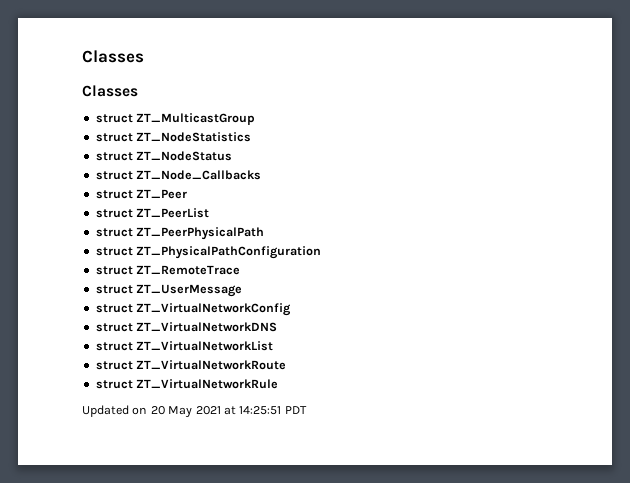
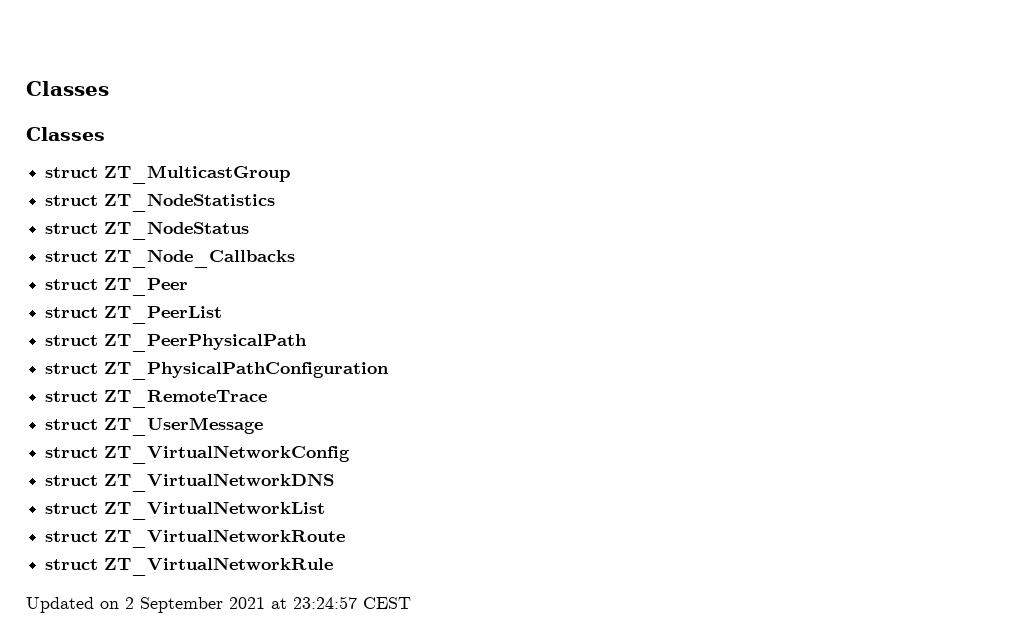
- Updated on 20 May 2021 at 14:25:51 PDT
+ Updated on 2 September 2021 at 23:24:57 CEST

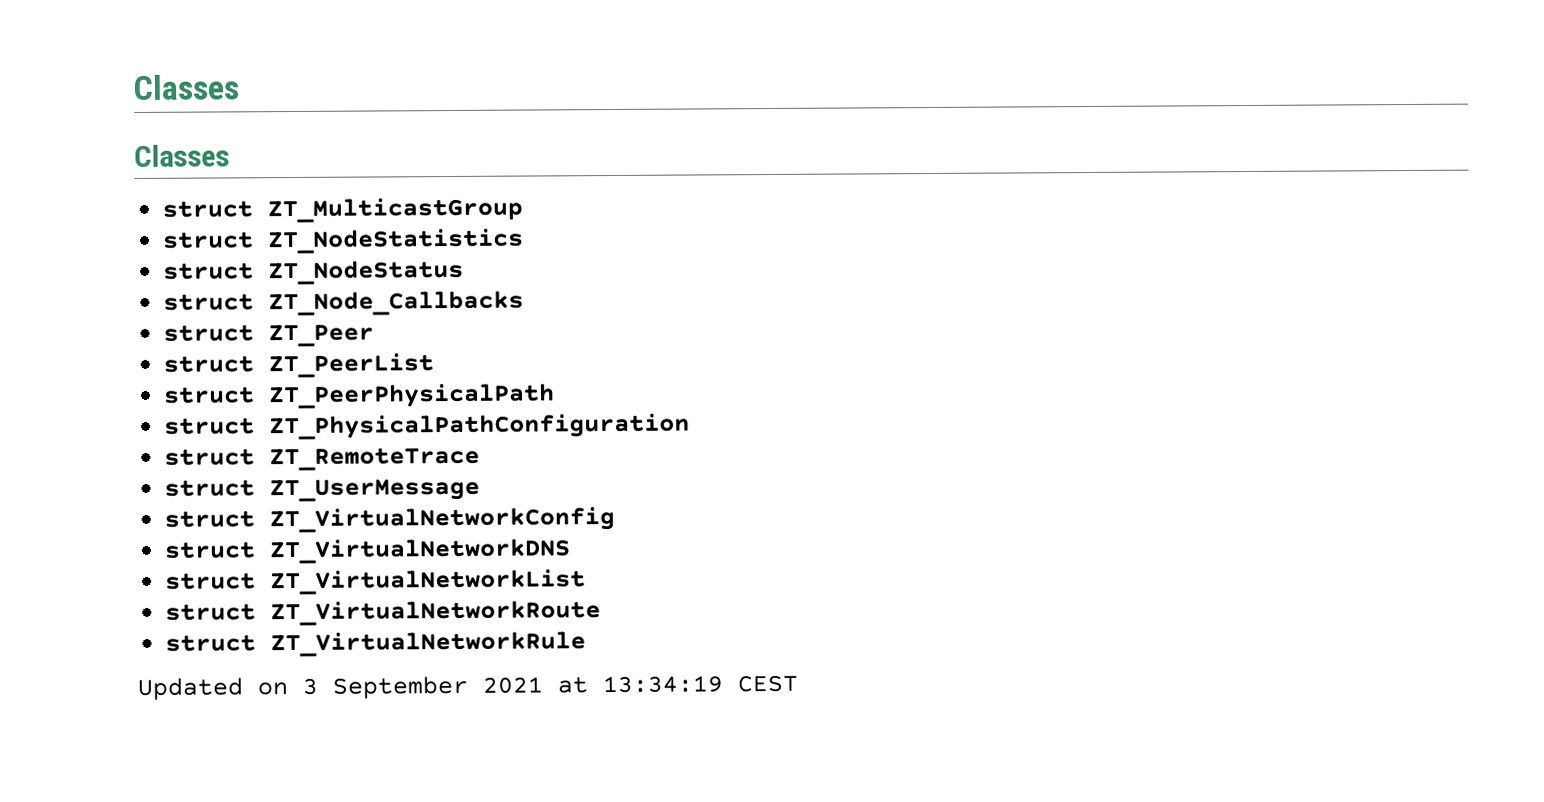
- Updated on 2 September 2021 at 23:24:57 CEST
+ Updated on 3 September 2021 at 13:34:19 CEST

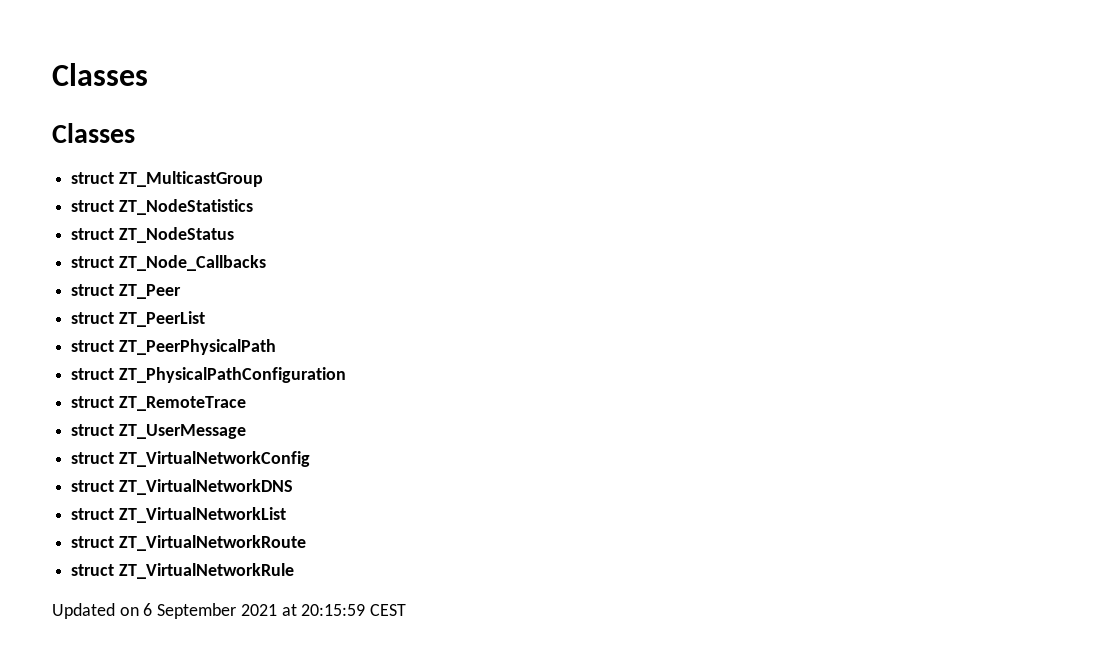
- Updated on 3 September 2021 at 13:34:19 CEST
+ Updated on 6 September 2021 at 20:15:59 CEST

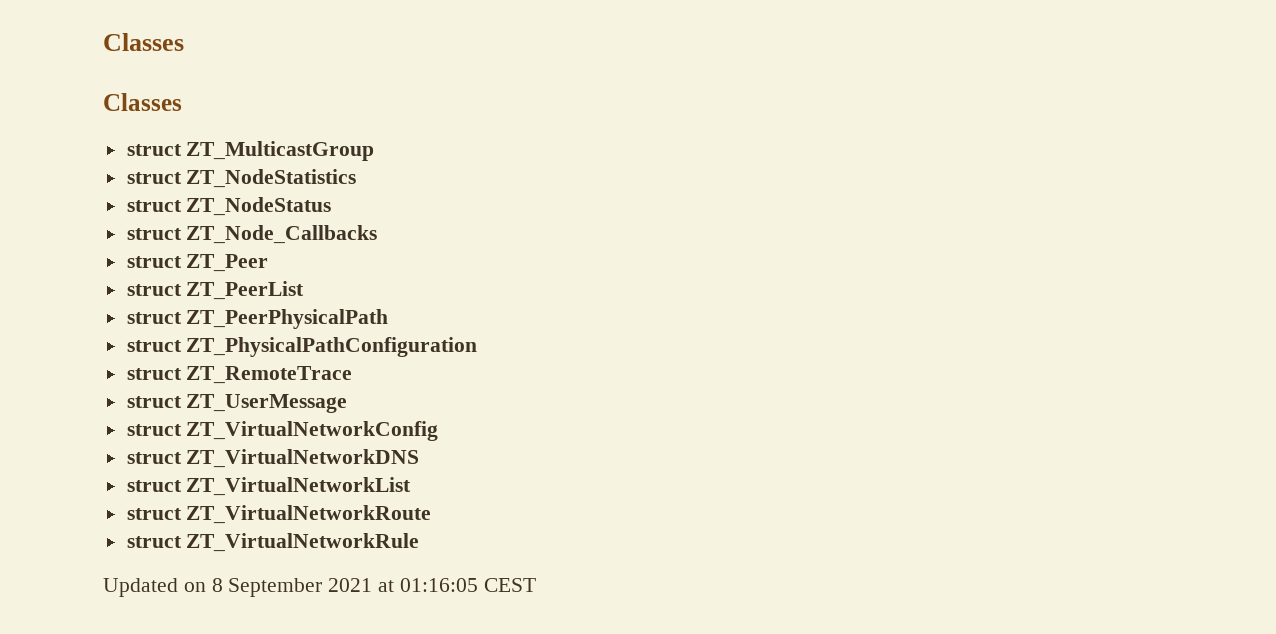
- Updated on 6 September 2021 at 20:15:59 CEST
+ Updated on 8 September 2021 at 01:16:05 CEST

